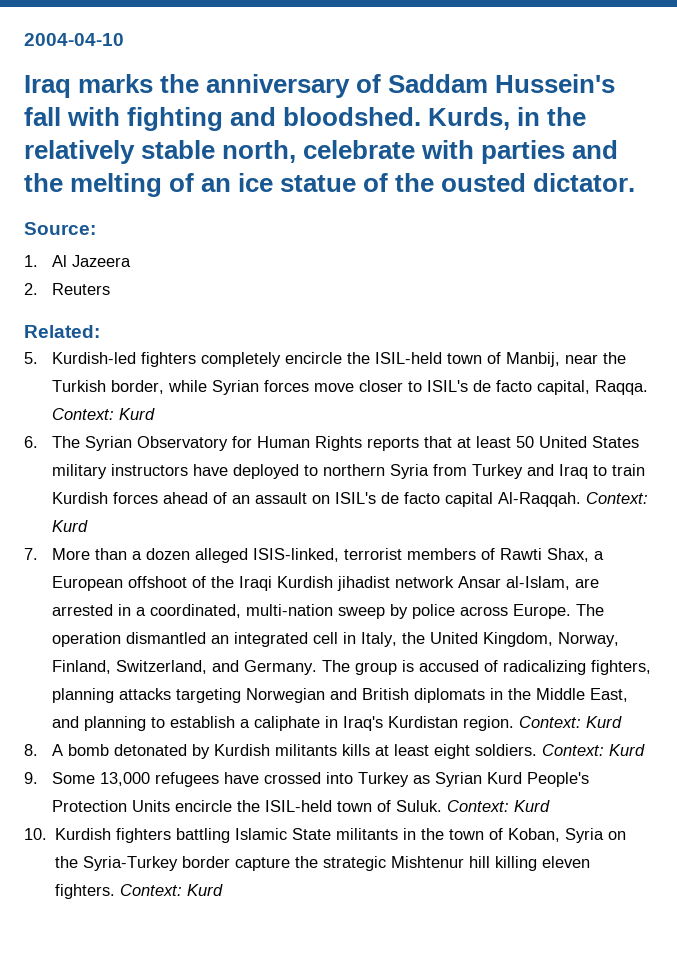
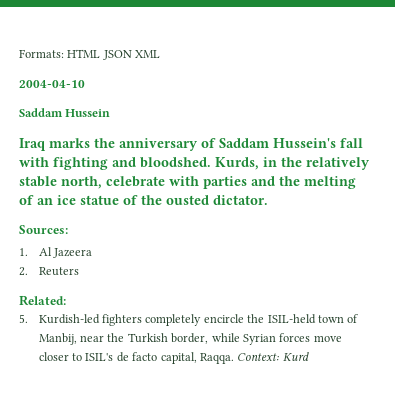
+ Formats: HTML JSON XML
+ Saddam Hussein
- Source:
+ Sources:
- 6. The Syrian Observatory for Human Rights reports that at least 50 United States military instructors have deployed to northern Syria from Turkey and Iraq to train Kurdish forces ahead of an assault on ISIL's de facto capital Al-Raqqah. Context: Kurd
- 7. More than a dozen alleged ISIS-linked, terrorist members of Rawti Shax, a European offshoot of the Iraqi Kurdish jihadist network Ansar al-Islam, are arrested in a coordinated, multi-nation sweep by police across Europe. The operation dismantled an integrated cell in Italy, the United Kingdom, Norway, Finland, Switzerland, and Germany. The group is accused of radicalizing fighters, planning attacks targeting Norwegian and British diplomats in the Middle East, and planning to establish a caliphate in Iraq's Kurdistan region. Context: Kurd
- 8. A bomb detonated by Kurdish militants kills at least eight soldiers. Context: Kurd
- 9. Some 13,000 refugees have crossed into Turkey as Syrian Kurd People's Protection Units encircle the ISIL-held town of Suluk. Context: Kurd
- 10. Kurdish fighters battling Islamic State militants in the town of Koban, Syria on the Syria-Turkey border capture the strategic Mishtenur hill killing eleven fighters. Context: Kurd

